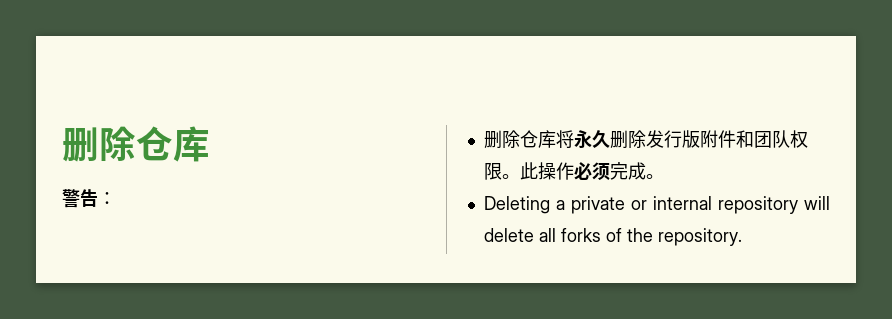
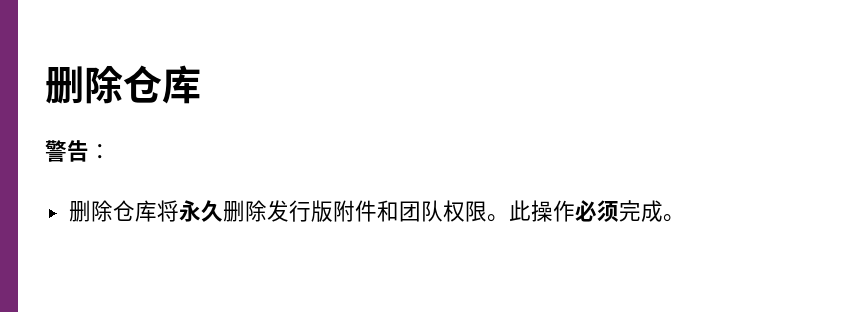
- Deleting a private or internal repository will delete all forks of the repository.

